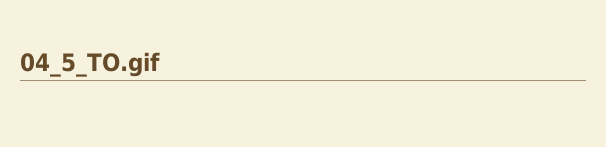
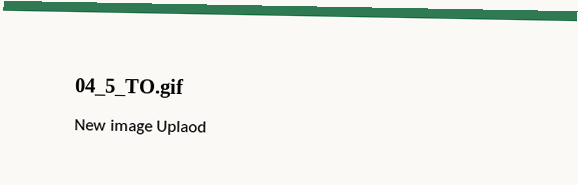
+ New image Uplaod

